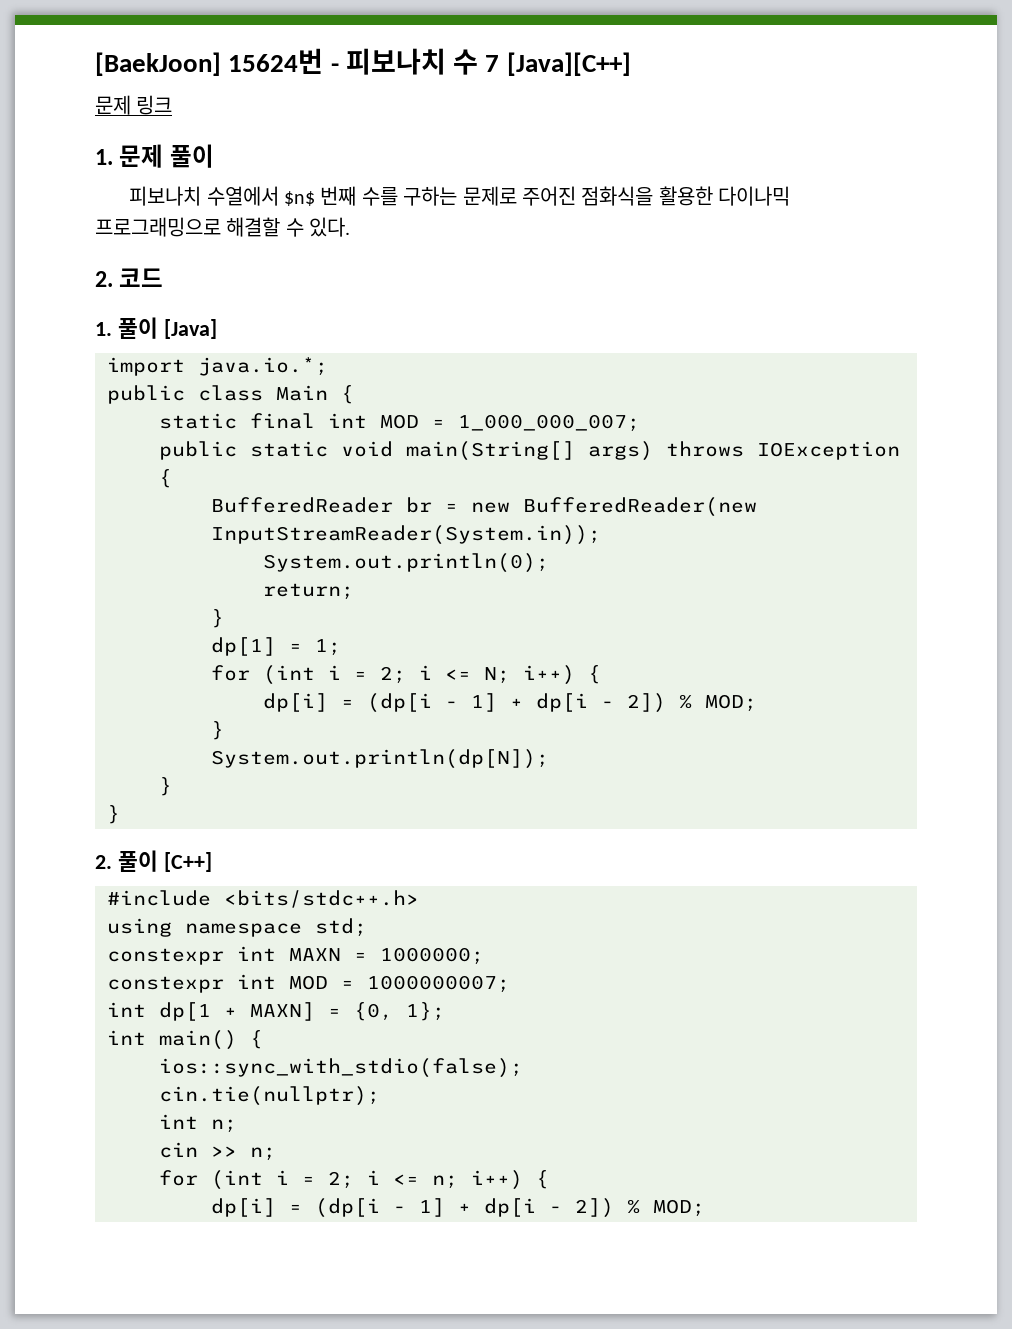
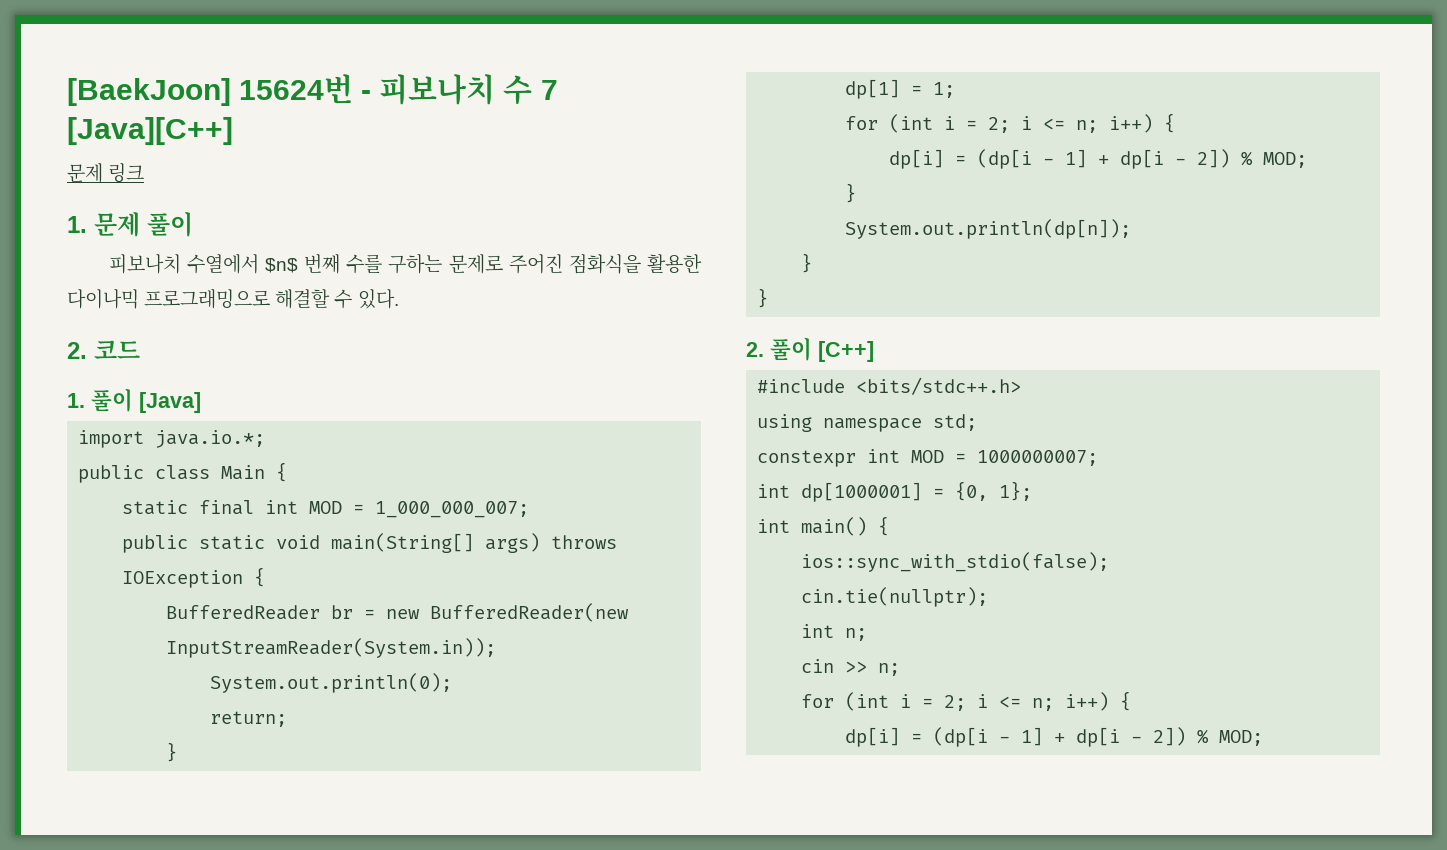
  dp[1] = 1;
- for (int i = 2; i <= N; i++) {
+ for (int i = 2; i <= n; i++) {
- System.out.println(dp[N]);
+ System.out.println(dp[n]);
- constexpr int MAXN = 1000000;
- int dp[1 + MAXN] = {0, 1};
+ int dp[1000001] = {0, 1};

